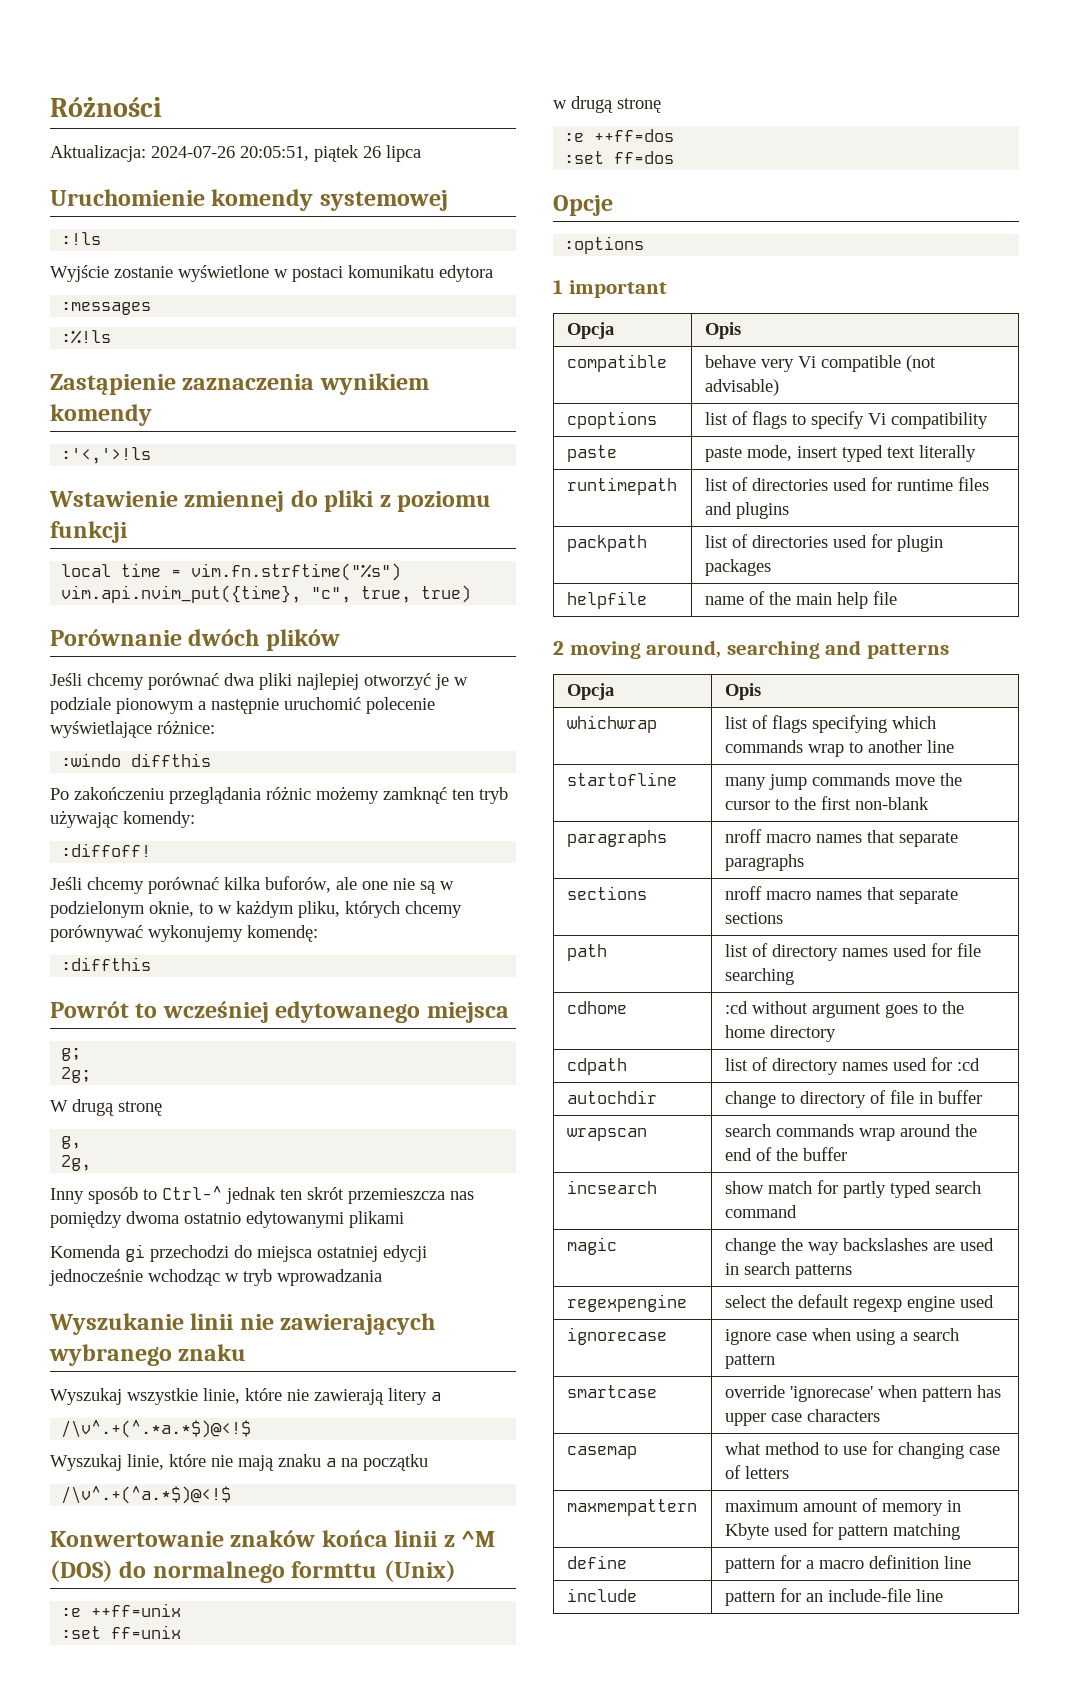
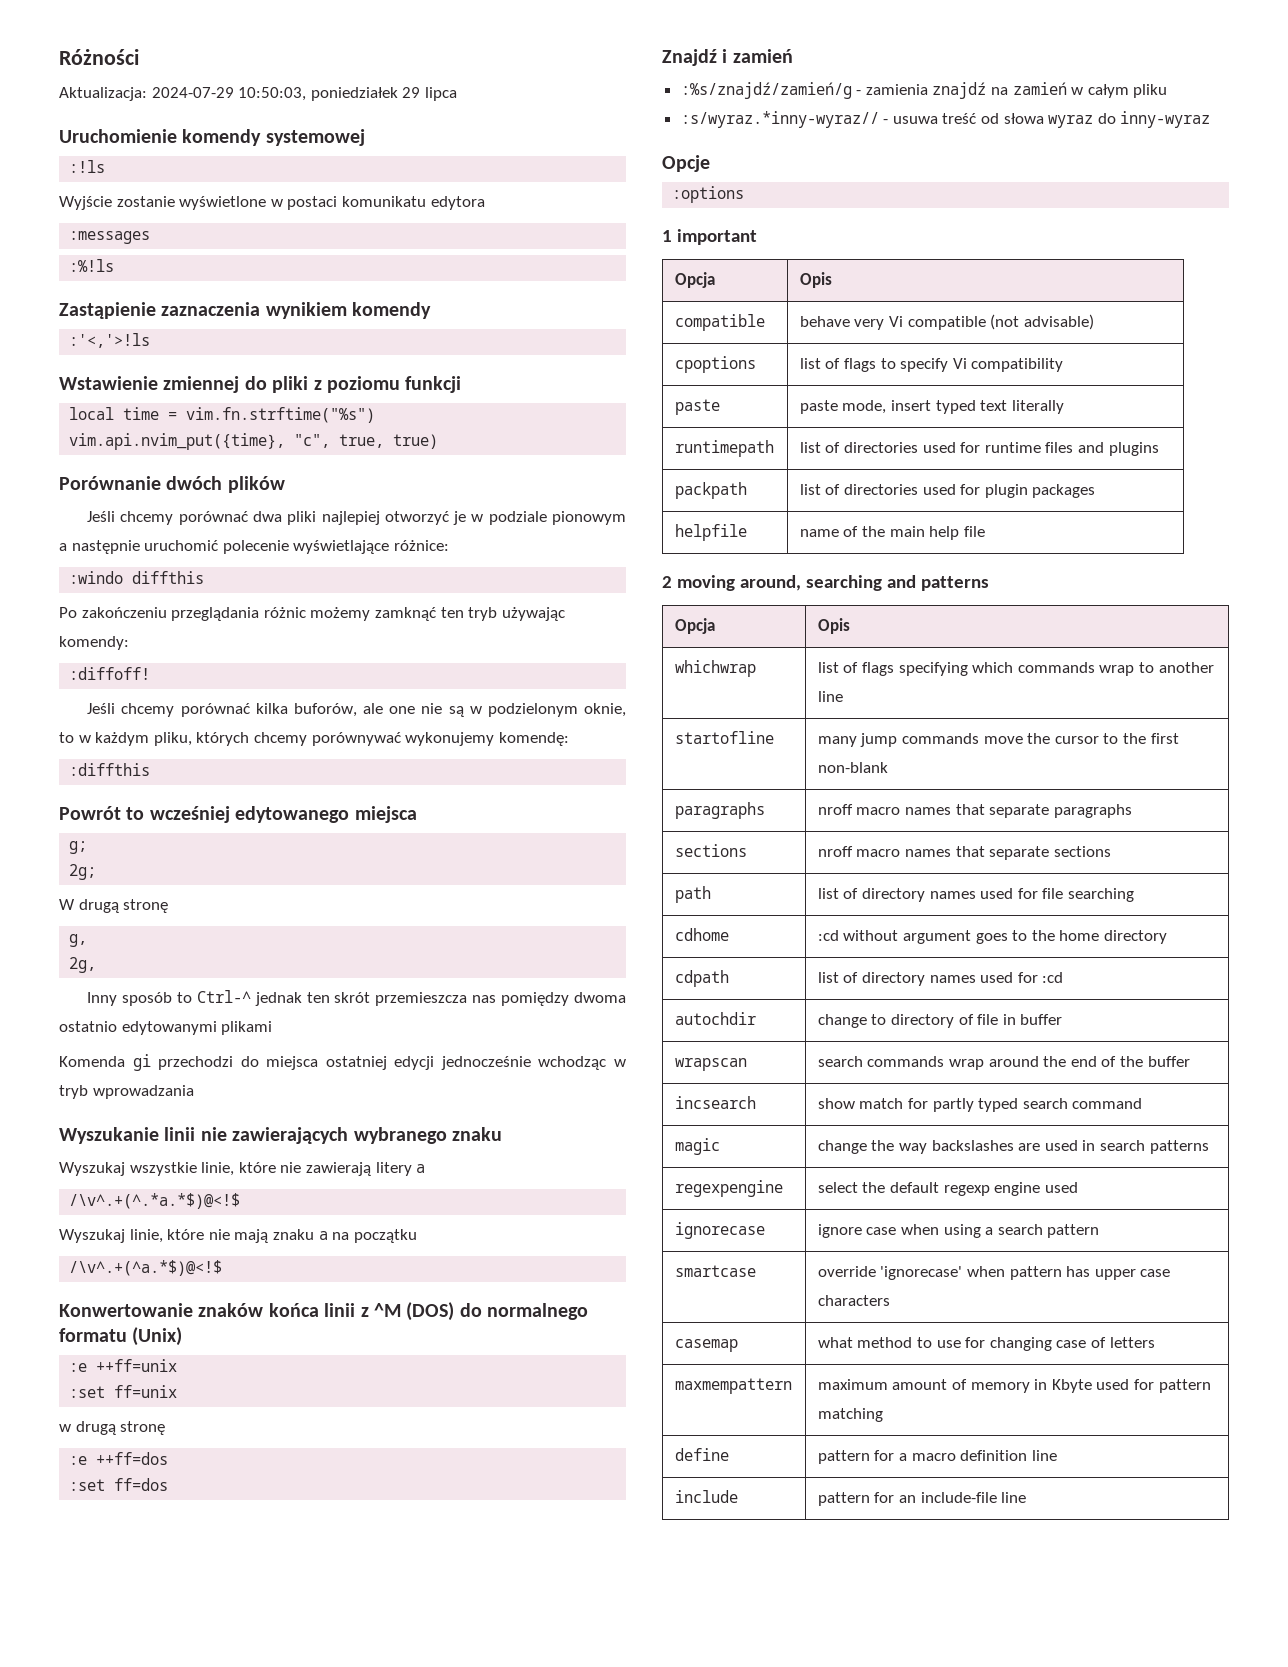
- Aktualizacja: 2024-07-26 20:05:51, piątek 26 lipca
+ Aktualizacja: 2024-07-29 10:50:03, poniedziałek 29 lipca
- Konwertowanie znaków końca linii z ^M (DOS) do normalnego formttu (Unix)
+ Konwertowanie znaków końca linii z ^M (DOS) do normalnego formatu (Unix)
+ Znajdź i zamień
+ :%s/znajdź/zamień/g - zamienia znajdź na zamień w całym pliku
+ :s/wyraz.*inny-wyraz// - usuwa treść od słowa wyraz do inny-wyraz

